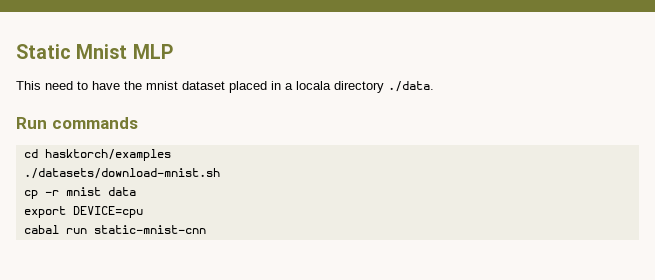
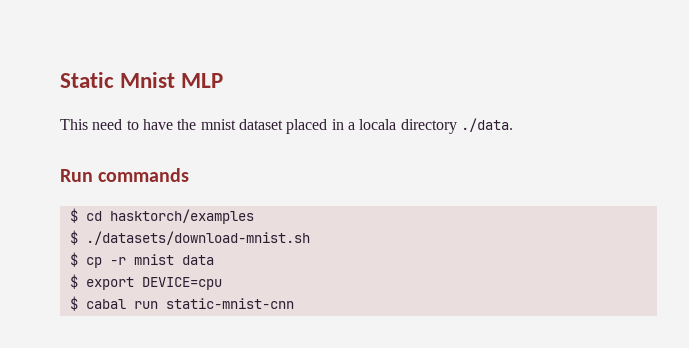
- cd hasktorch/examples
+ $ cd hasktorch/examples
- ./datasets/download-mnist.sh
+ $ ./datasets/download-mnist.sh
- cp -r mnist data
+ $ cp -r mnist data
- export DEVICE=cpu
+ $ export DEVICE=cpu
- cabal run static-mnist-cnn
+ $ cabal run static-mnist-cnn

